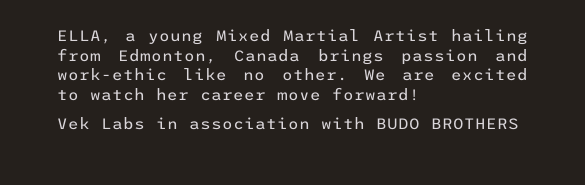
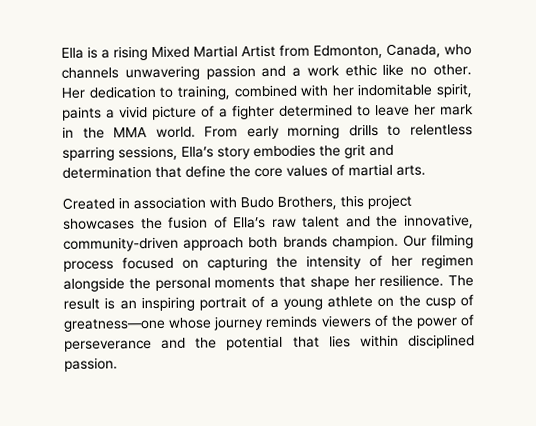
- ELLA, a young Mixed Martial Artist hailing from Edmonton, Canada brings passion and work-ethic like no other. We are excited to watch her career move forward!
- Vek Labs in association with BUDO BROTHERS
+ Ella is a rising Mixed Martial Artist from Edmonton, Canada, who channels unwavering passion and a work ethic like no other. Her dedication to training, combined with her indomitable spirit, paints a vivid picture of a fighter determined to leave her mark in the MMA world. From early morning drills to relentless sparring sessions, Ella’s story embodies the grit and determination that define the core values of martial arts.
+ Created in association with Budo Brothers, this project showcases the fusion of Ella’s raw talent and the innovative, community-driven approach both brands champion. Our filming process focused on capturing the intensity of her regimen alongside the personal moments that shape her resilience. The result is an inspiring portrait of a young athlete on the cusp of greatness—one whose journey reminds viewers of the power of perseverance and the potential that lies within disciplined passion.

